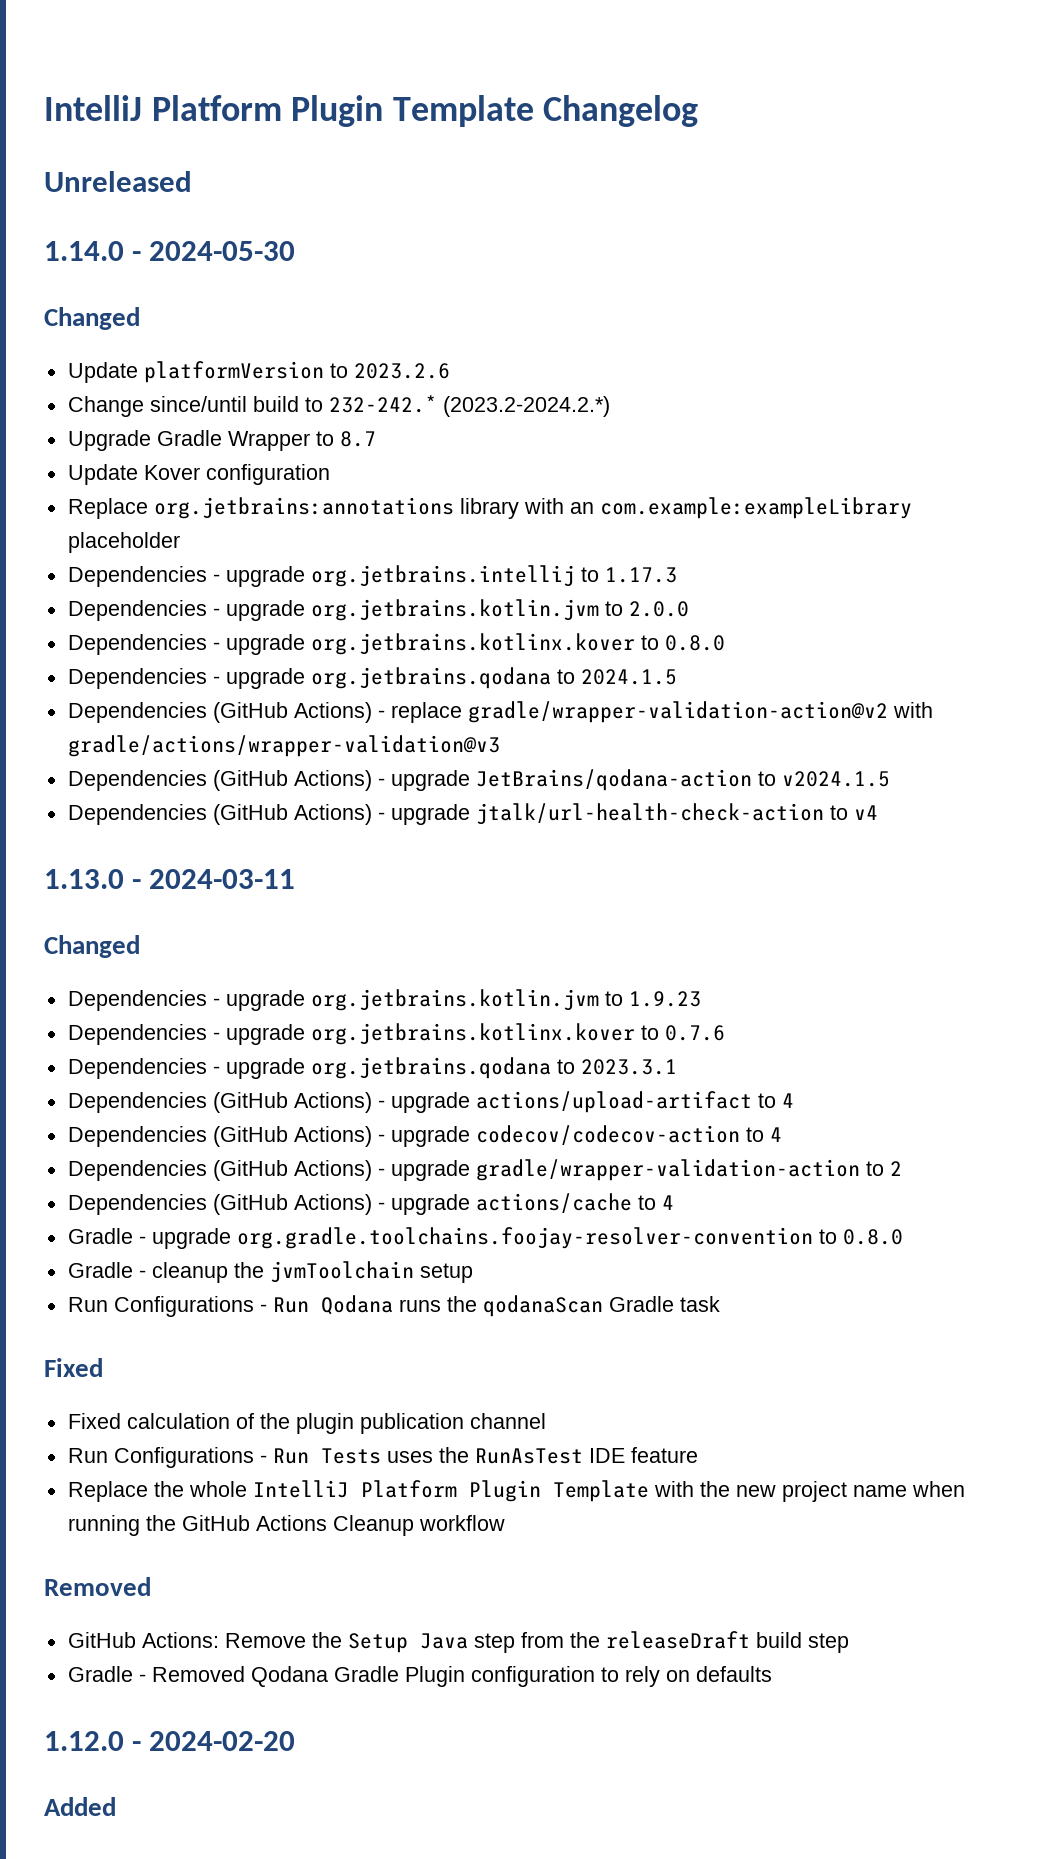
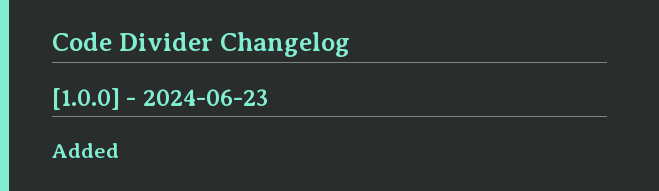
- IntelliJ Platform Plugin Template Changelog
- Unreleased
- 1.14.0 - 2024-05-30
- Changed
- Update platformVersion to 2023.2.6
- Change since/until build to 232-242.* (2023.2-2024.2.*)
- Upgrade Gradle Wrapper to 8.7
- Update Kover configuration
- Replace org.jetbrains:annotations library with an com.example:exampleLibrary placeholder
- Dependencies - upgrade org.jetbrains.intellij to 1.17.3
- Dependencies - upgrade org.jetbrains.kotlin.jvm to 2.0.0
- Dependencies - upgrade org.jetbrains.kotlinx.kover to 0.8.0
- Dependencies - upgrade org.jetbrains.qodana to 2024.1.5
- Dependencies (GitHub Actions) - replace gradle/wrapper-validation-action@v2 with gradle/actions/wrapper-validation@v3
- Dependencies (GitHub Actions) - upgrade JetBrains/qodana-action to v2024.1.5
- Dependencies (GitHub Actions) - upgrade jtalk/url-health-check-action to v4
- 1.13.0 - 2024-03-11
- Changed
- Dependencies - upgrade org.jetbrains.kotlin.jvm to 1.9.23
- Dependencies - upgrade org.jetbrains.kotlinx.kover to 0.7.6
- Dependencies - upgrade org.jetbrains.qodana to 2023.3.1
- Dependencies (GitHub Actions) - upgrade actions/upload-artifact to 4
- Dependencies (GitHub Actions) - upgrade codecov/codecov-action to 4
- Dependencies (GitHub Actions) - upgrade gradle/wrapper-validation-action to 2
- Dependencies (GitHub Actions) - upgrade actions/cache to 4
- Gradle - upgrade org.gradle.toolchains.foojay-resolver-convention to 0.8.0
- Gradle - cleanup the jvmToolchain setup
- Run Configurations - Run Qodana runs the qodanaScan Gradle task
- Fixed
- Fixed calculation of the plugin publication channel
- Run Configurations - Run Tests uses the RunAsTest IDE feature
- Replace the whole IntelliJ Platform Plugin Template with the new project name when running the GitHub Actions Cleanup workflow
- Removed
- GitHub Actions: Remove the Setup Java step from the releaseDraft build step
- Gradle - Removed Qodana Gradle Plugin configuration to rely on defaults
- 1.12.0 - 2024-02-20
+ Code Divider Changelog
+ [1.0.0] - 2024-06-23

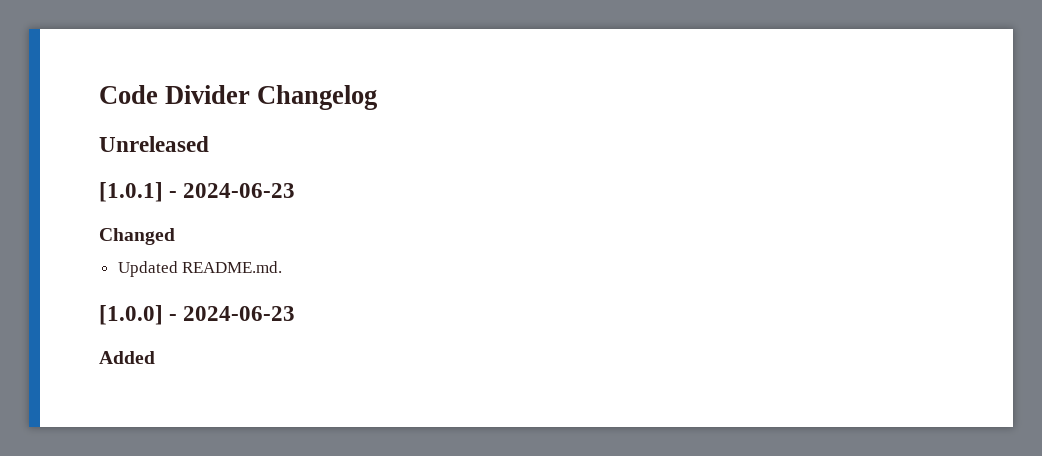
+ Unreleased
+ [1.0.1] - 2024-06-23
+ Changed
+ Updated README.md.

